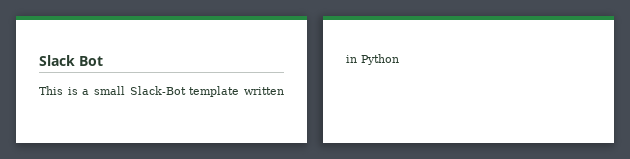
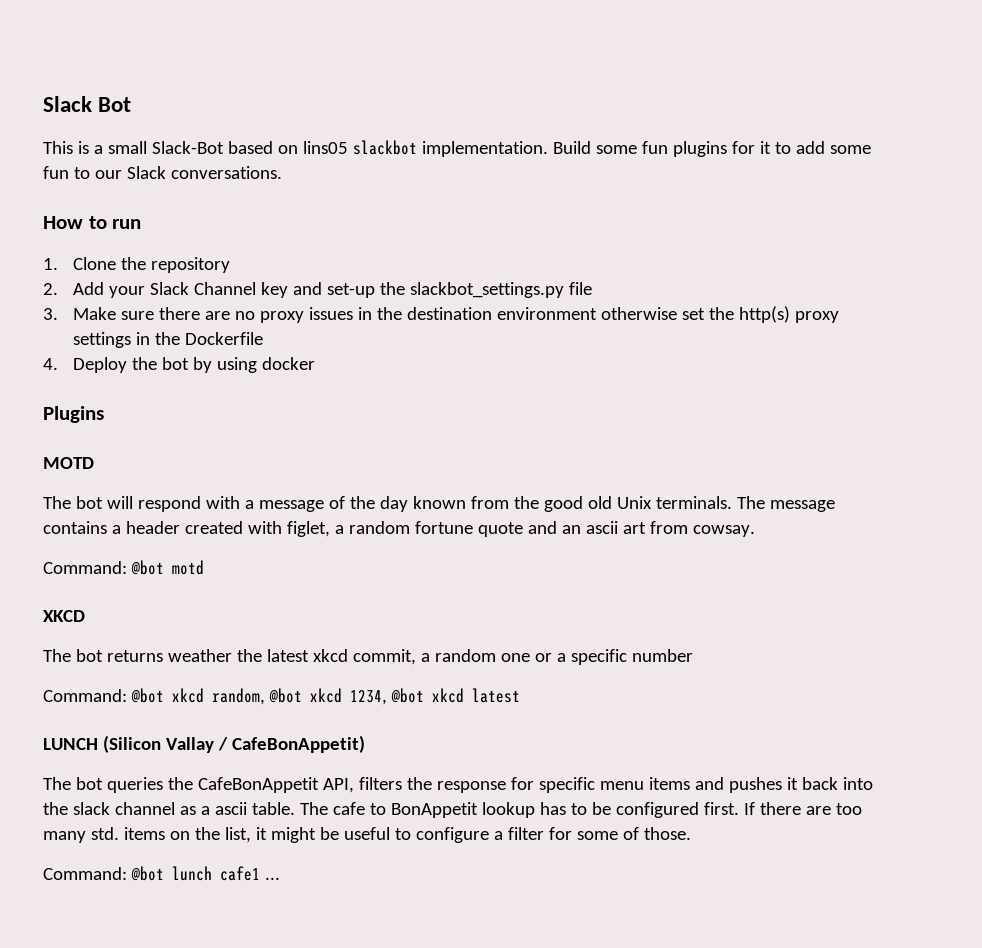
- This is a small Slack-Bot template written in Python
+ This is a small Slack-Bot based on lins05 slackbot implementation. Build some fun plugins for it to add some fun to our Slack conversations.
+ How to run
+ 1. Clone the repository
+ 2. Add your Slack Channel key and set-up the slackbot_settings.py file
+ 3. Make sure there are no proxy issues in the destination environment otherwise set the http(s) proxy settings in the Dockerfile
+ 4. Deploy the bot by using docker
+ Plugins
+ MOTD
+ The bot will respond with a message of the day known from the good old Unix terminals. The message contains a header created with figlet, a random fortune quote and an ascii art from cowsay.
+ Command: @bot motd
+ XKCD
+ The bot returns weather the latest xkcd commit, a random one or a specific number
+ Command: @bot xkcd random, @bot xkcd 1234, @bot xkcd latest
+ LUNCH (Silicon Vallay / CafeBonAppetit)
+ The bot queries the CafeBonAppetit API, filters the response for specific menu items and pushes it back into the slack channel as a ascii table. The cafe to BonAppetit lookup has to be configured first. If there are too many std. items on the list, it might be useful to configure a filter for some of those.
+ Command: @bot lunch cafe1 ...

